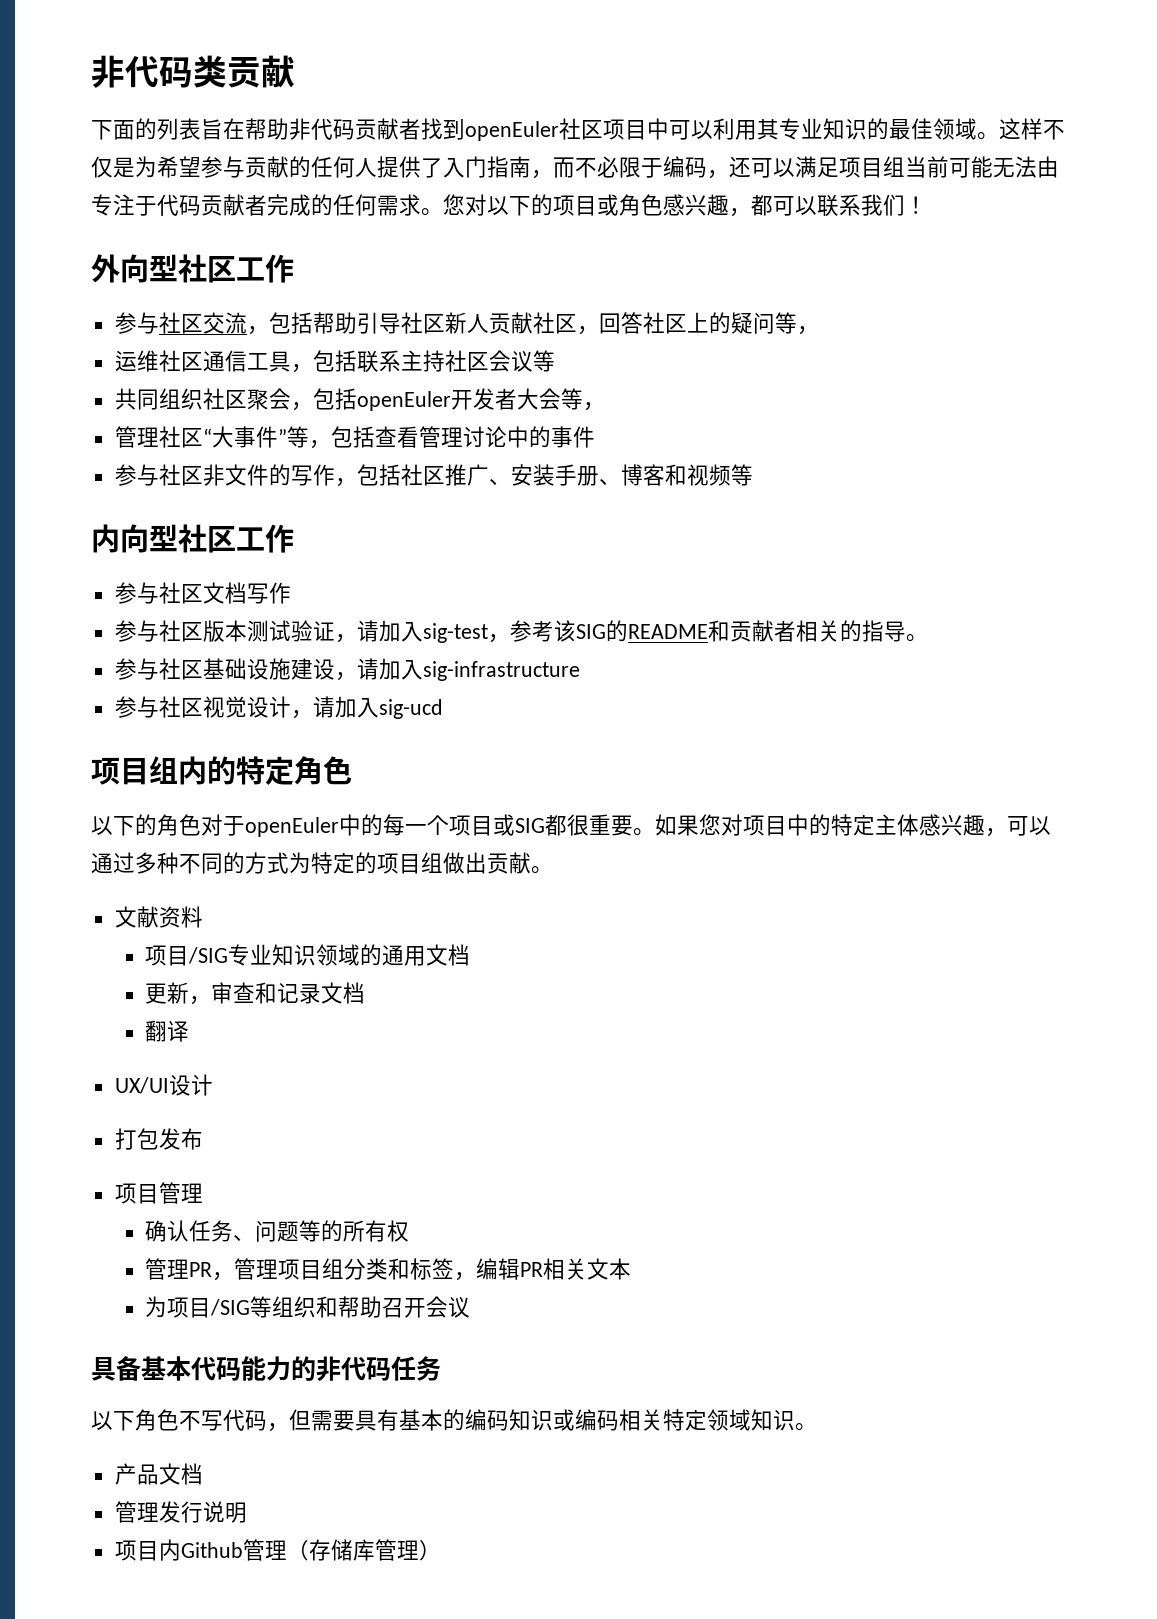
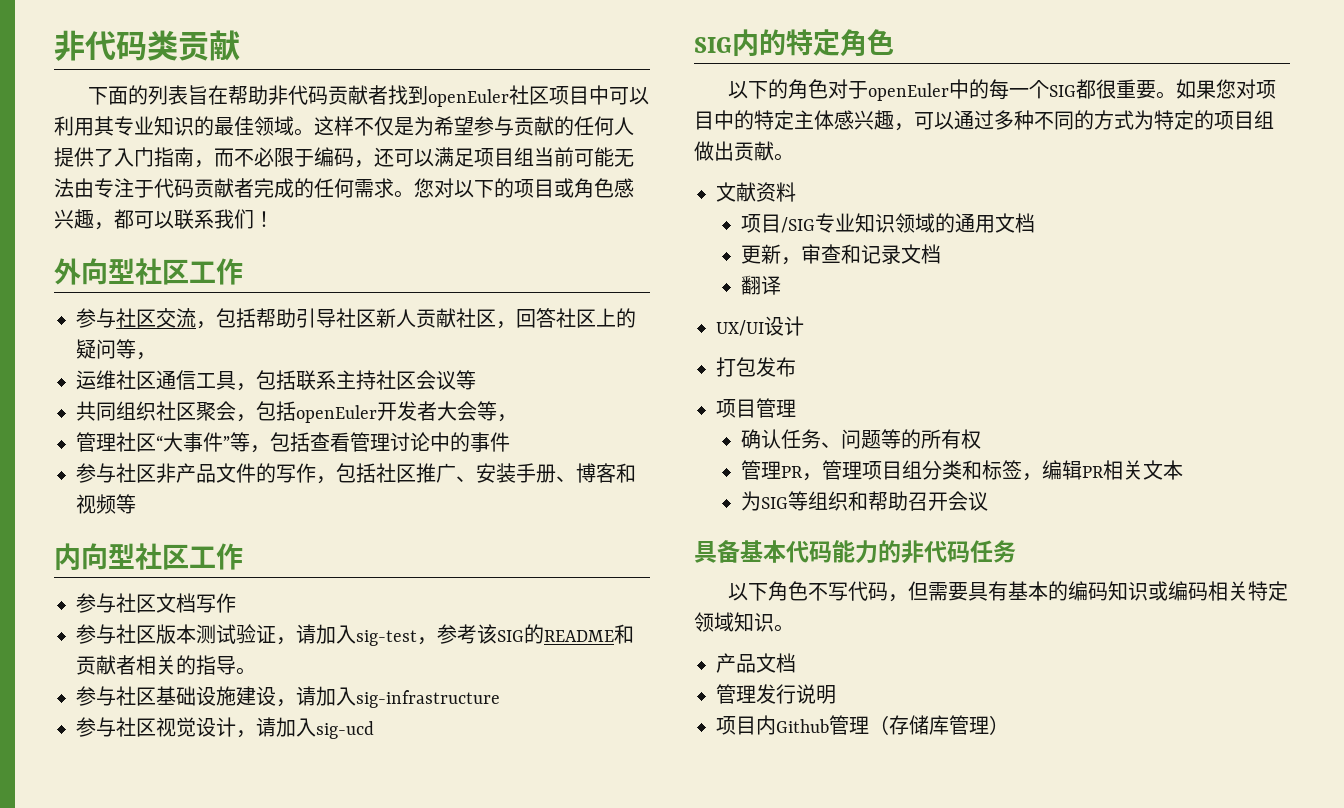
- 参与社区非文件的写作，包括社区推广、安装手册、博客和视频等
+ 参与社区非产品文件的写作，包括社区推广、安装手册、博客和视频等
- 项目组内的特定角色
+ SIG内的特定角色
- 以下的角色对于openEuler中的每一个项目或SIG都很重要。
+ 以下的角色对于openEuler中的每一个SIG都很重要。
- 为项目/SIG等组织和帮助召开会议
+ 为SIG等组织和帮助召开会议

